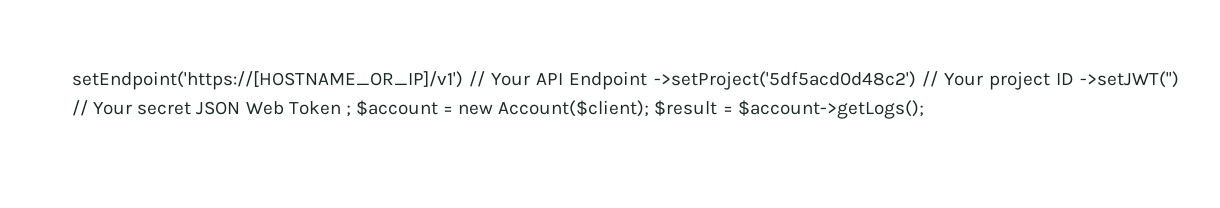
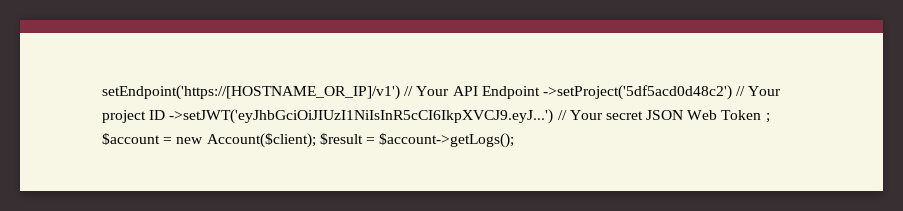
- setEndpoint('https://[HOSTNAME_OR_IP]/v1') // Your API Endpoint ->setProject('5df5acd0d48c2') // Your project ID ->setJWT('') // Your secret JSON Web Token ; $account = new Account($client); $result = $account->getLogs();
+ setEndpoint('https://[HOSTNAME_OR_IP]/v1') // Your API Endpoint ->setProject('5df5acd0d48c2') // Your project ID ->setJWT('eyJhbGciOiJIUzI1NiIsInR5cCI6IkpXVCJ9.eyJ...') // Your secret JSON Web Token ; $account = new Account($client); $result = $account->getLogs();

